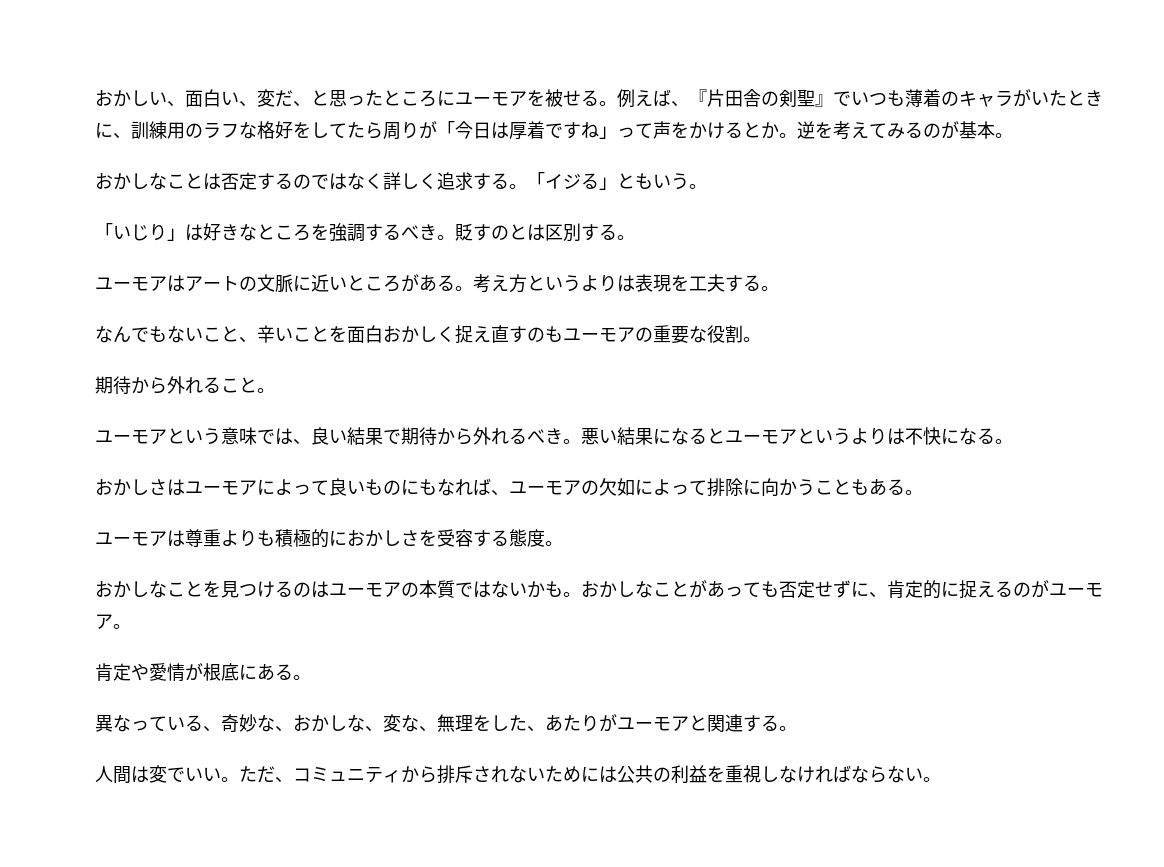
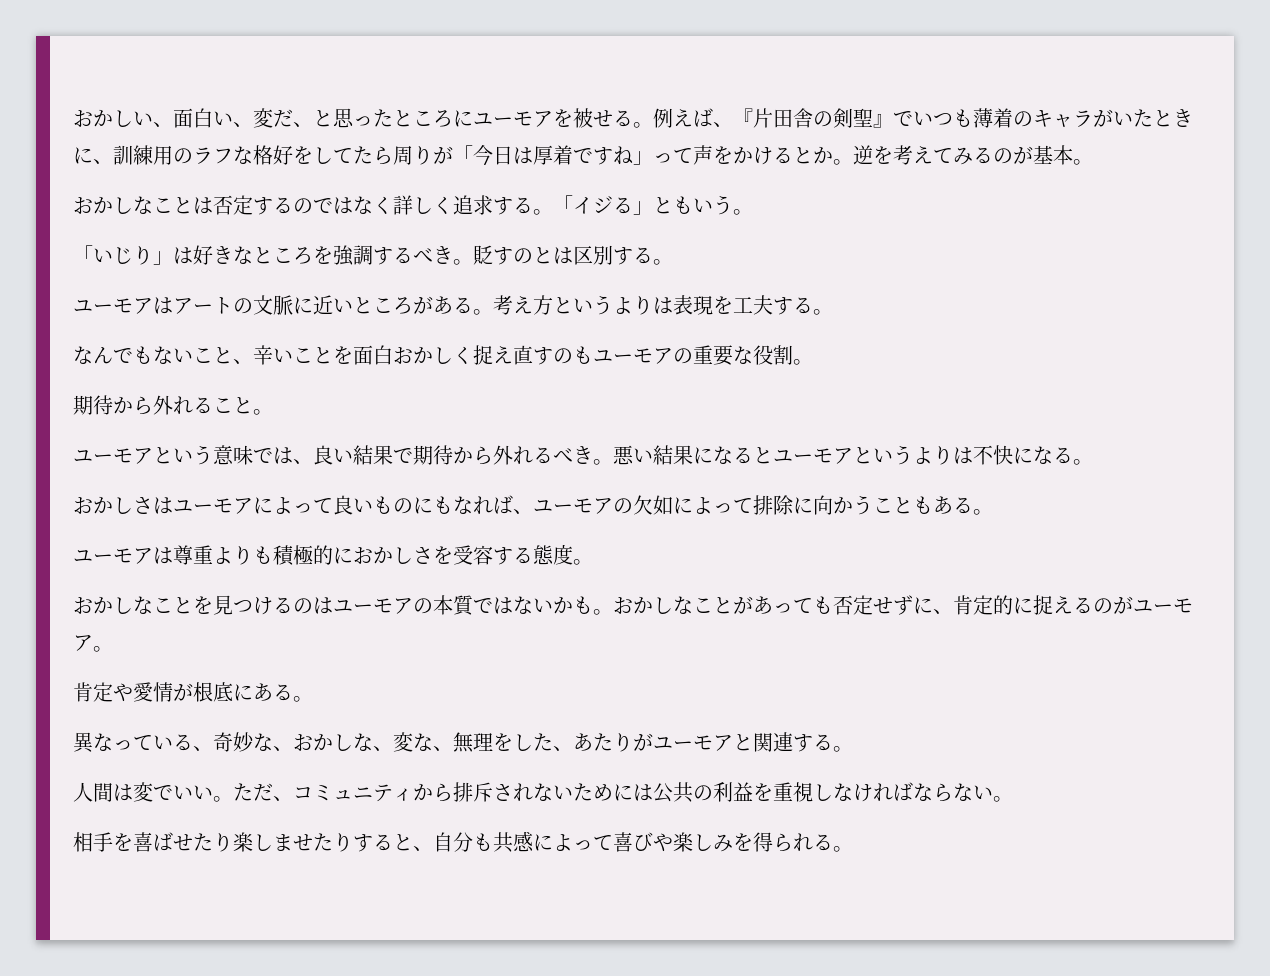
+ 相手を喜ばせたり楽しませたりすると、自分も共感によって喜びや楽しみを得られる。

